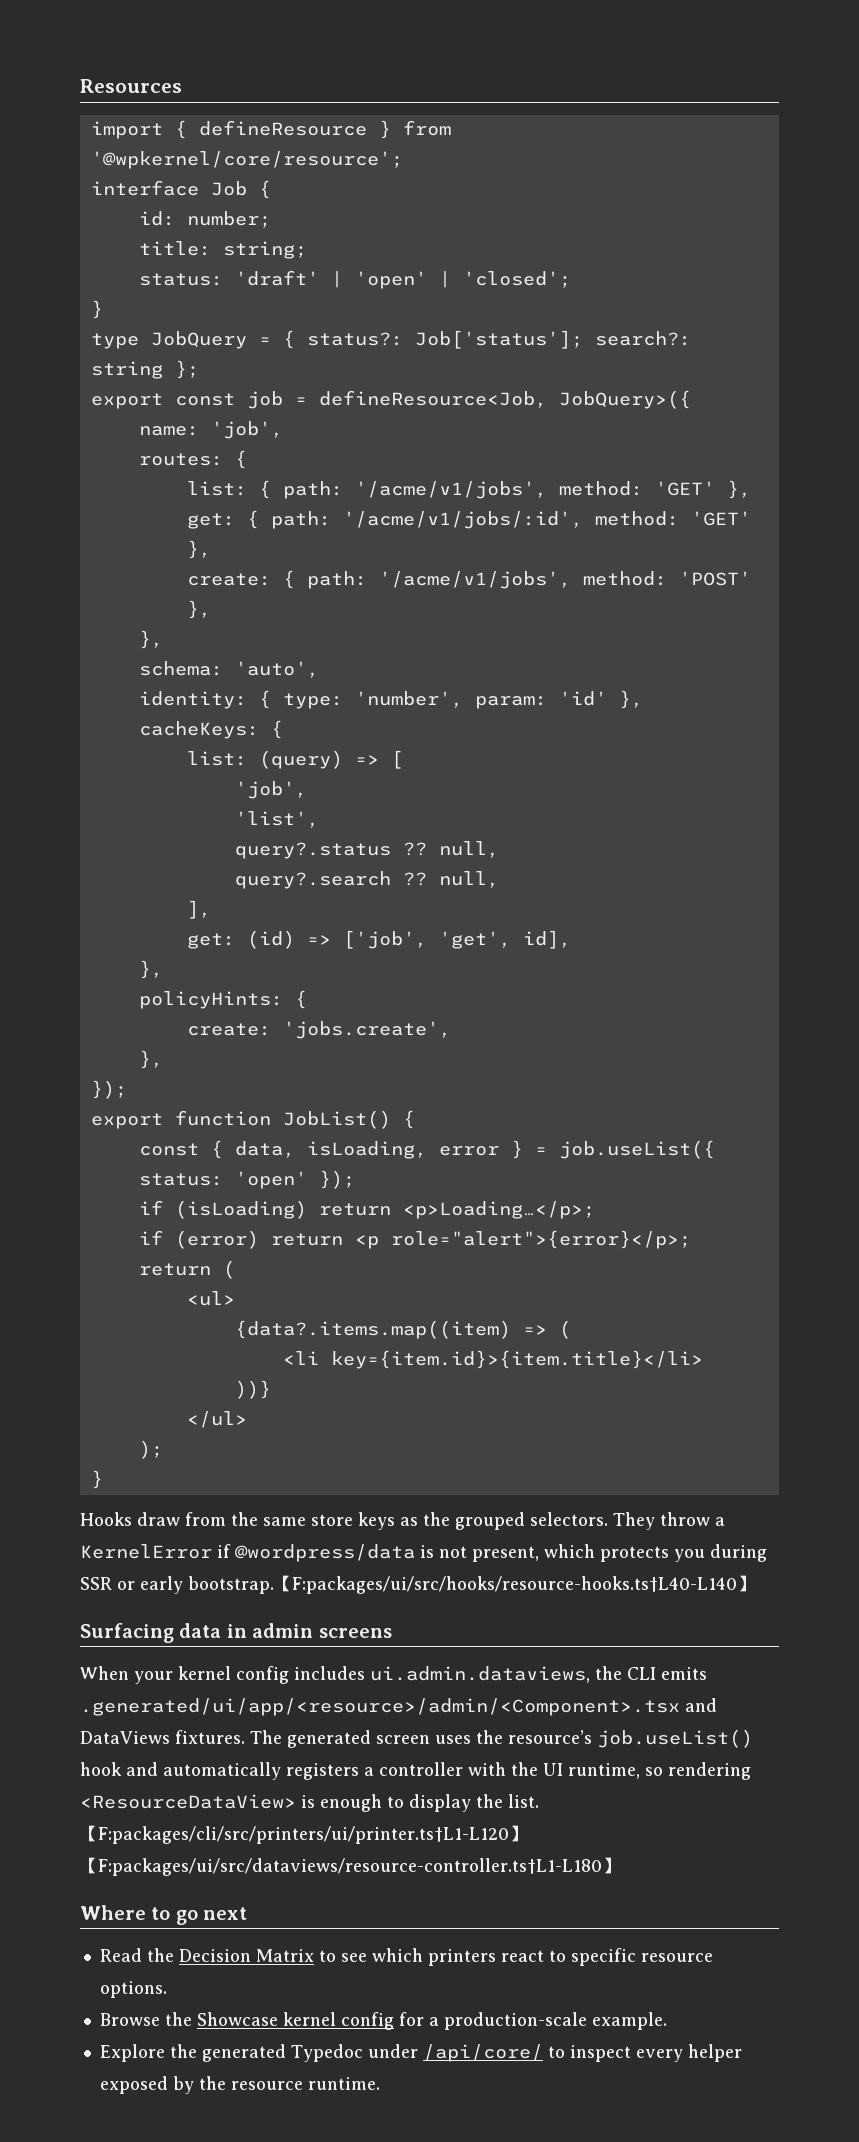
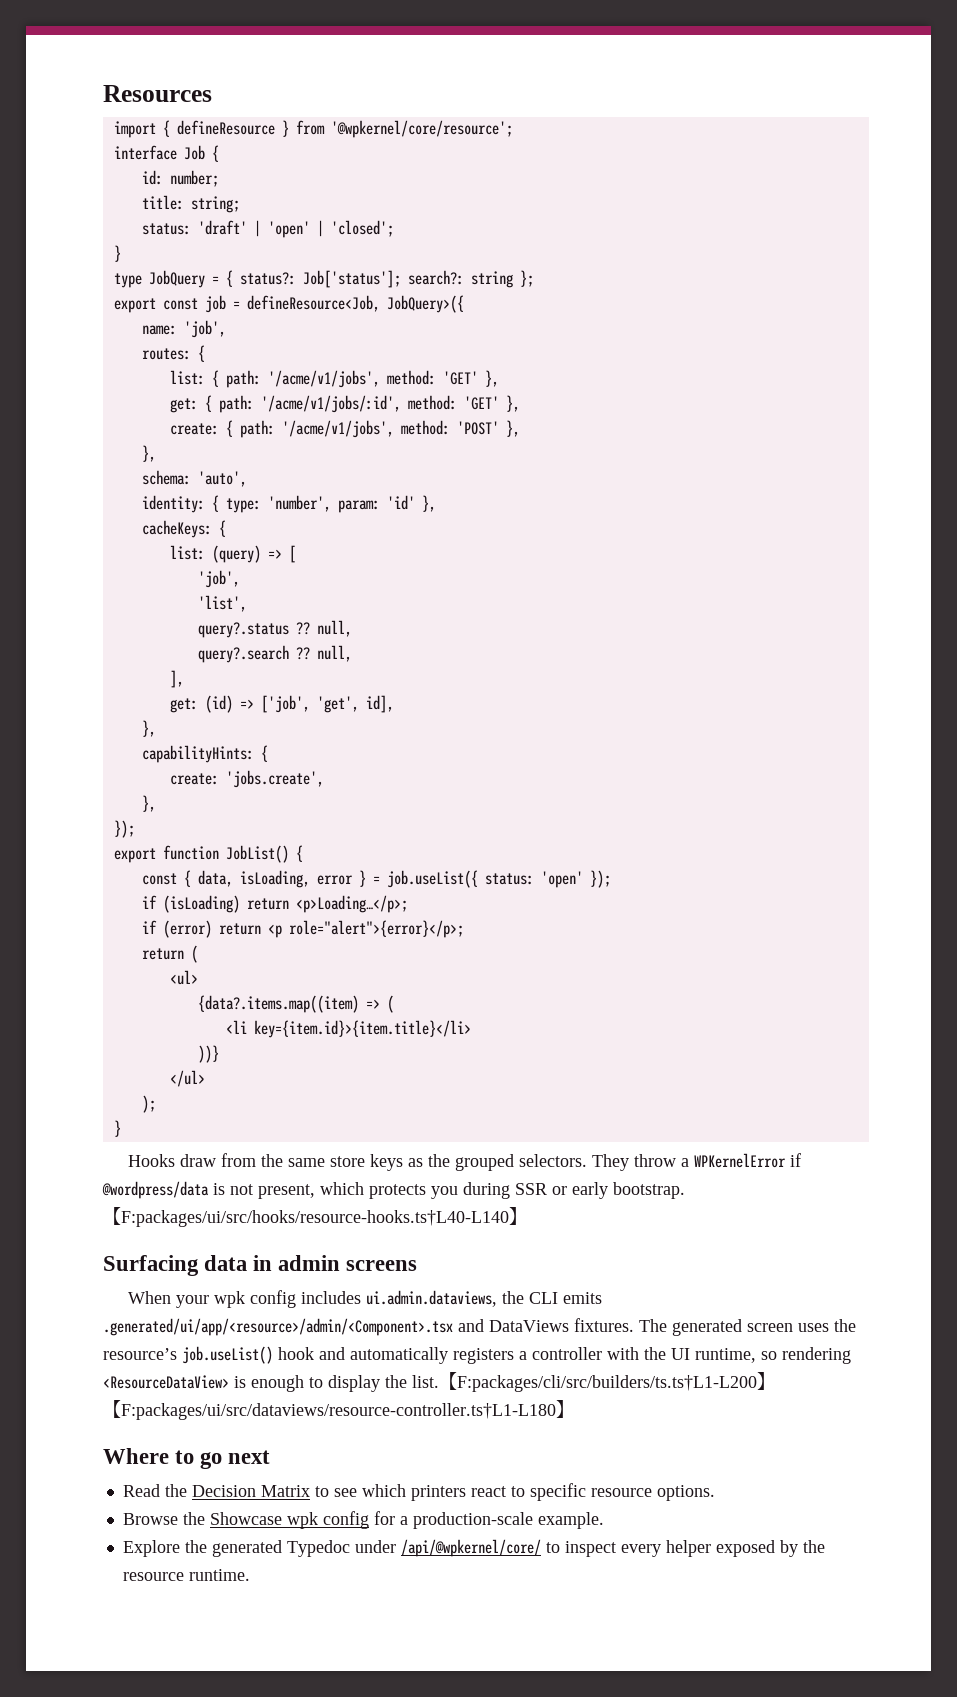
- policyHints: {
+ capabilityHints: {
- They throw a KernelError if @wordpress/data is not present, which protects you during SSR or early bootstrap.
+ They throw a WPKernelError if @wordpress/data is not present, which protects you during SSR or early bootstrap.
- When your kernel config includes ui.admin.dataviews, the CLI emits .generated/ui/app/<resource>/admin/<Component>.tsx and DataViews fixtures.
+ When your wpk config includes ui.admin.dataviews, the CLI emits .generated/ui/app/<resource>/admin/<Component>.tsx and DataViews fixtures.
- 【F:packages/cli/src/printers/ui/printer.ts†L1-L120】【F:packages/ui/src/dataviews/resource-controller.ts†L1-L180】
+ 【F:packages/cli/src/builders/ts.ts†L1-L200】【F:packages/ui/src/dataviews/resource-controller.ts†L1-L180】
- Browse the Showcase kernel config for a production-scale example.
+ Browse the Showcase wpk config for a production-scale example.
- Explore the generated Typedoc under /api/core/ to inspect every helper exposed by the resource runtime.
+ Explore the generated Typedoc under /api/@wpkernel/core/ to inspect every helper exposed by the resource runtime.

